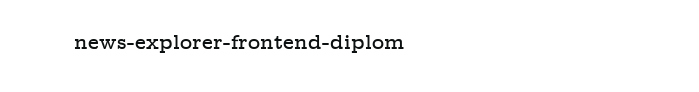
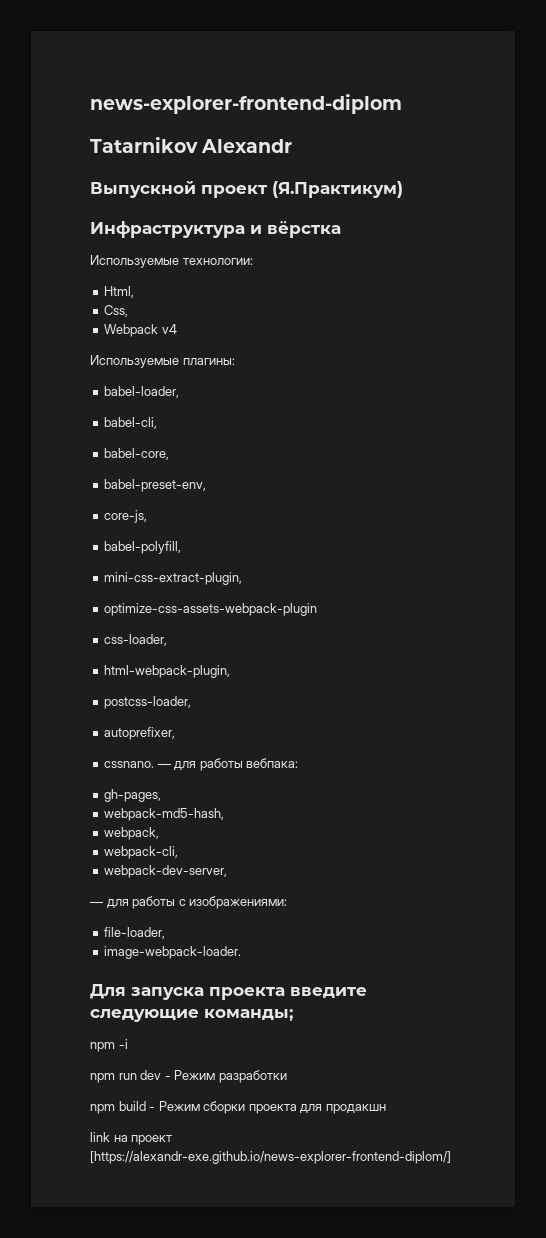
+ Tatarnikov Alexandr
+ Выпускной проект (Я.Практикум)
+ Инфраструктура и вёрстка
+ Используемые технологии:
+ Html,
+ Css,
+ Webpack v4
+ Используемые плагины:
+ babel-loader,
+ babel-cli,
+ babel-core,
+ babel-preset-env,
+ core-js,
+ babel-polyfill,
+ mini-css-extract-plugin,
+ optimize-css-assets-webpack-plugin
+ css-loader,
+ html-webpack-plugin,
+ postcss-loader,
+ autoprefixer,
+ cssnano. — для работы вебпака:
+ gh-pages,
+ webpack-md5-hash,
+ webpack,
+ webpack-cli,
+ webpack-dev-server,
+ — для работы с изображениями:
+ file-loader,
+ image-webpack-loader.
+ Для запуска проекта введите следующие команды;
+ npm -i
+ npm run dev - Режим разработки
+ npm build - Режим сборки проекта для продакшн
+ link на проект [https://alexandr-exe.github.io/news-explorer-frontend-diplom/]

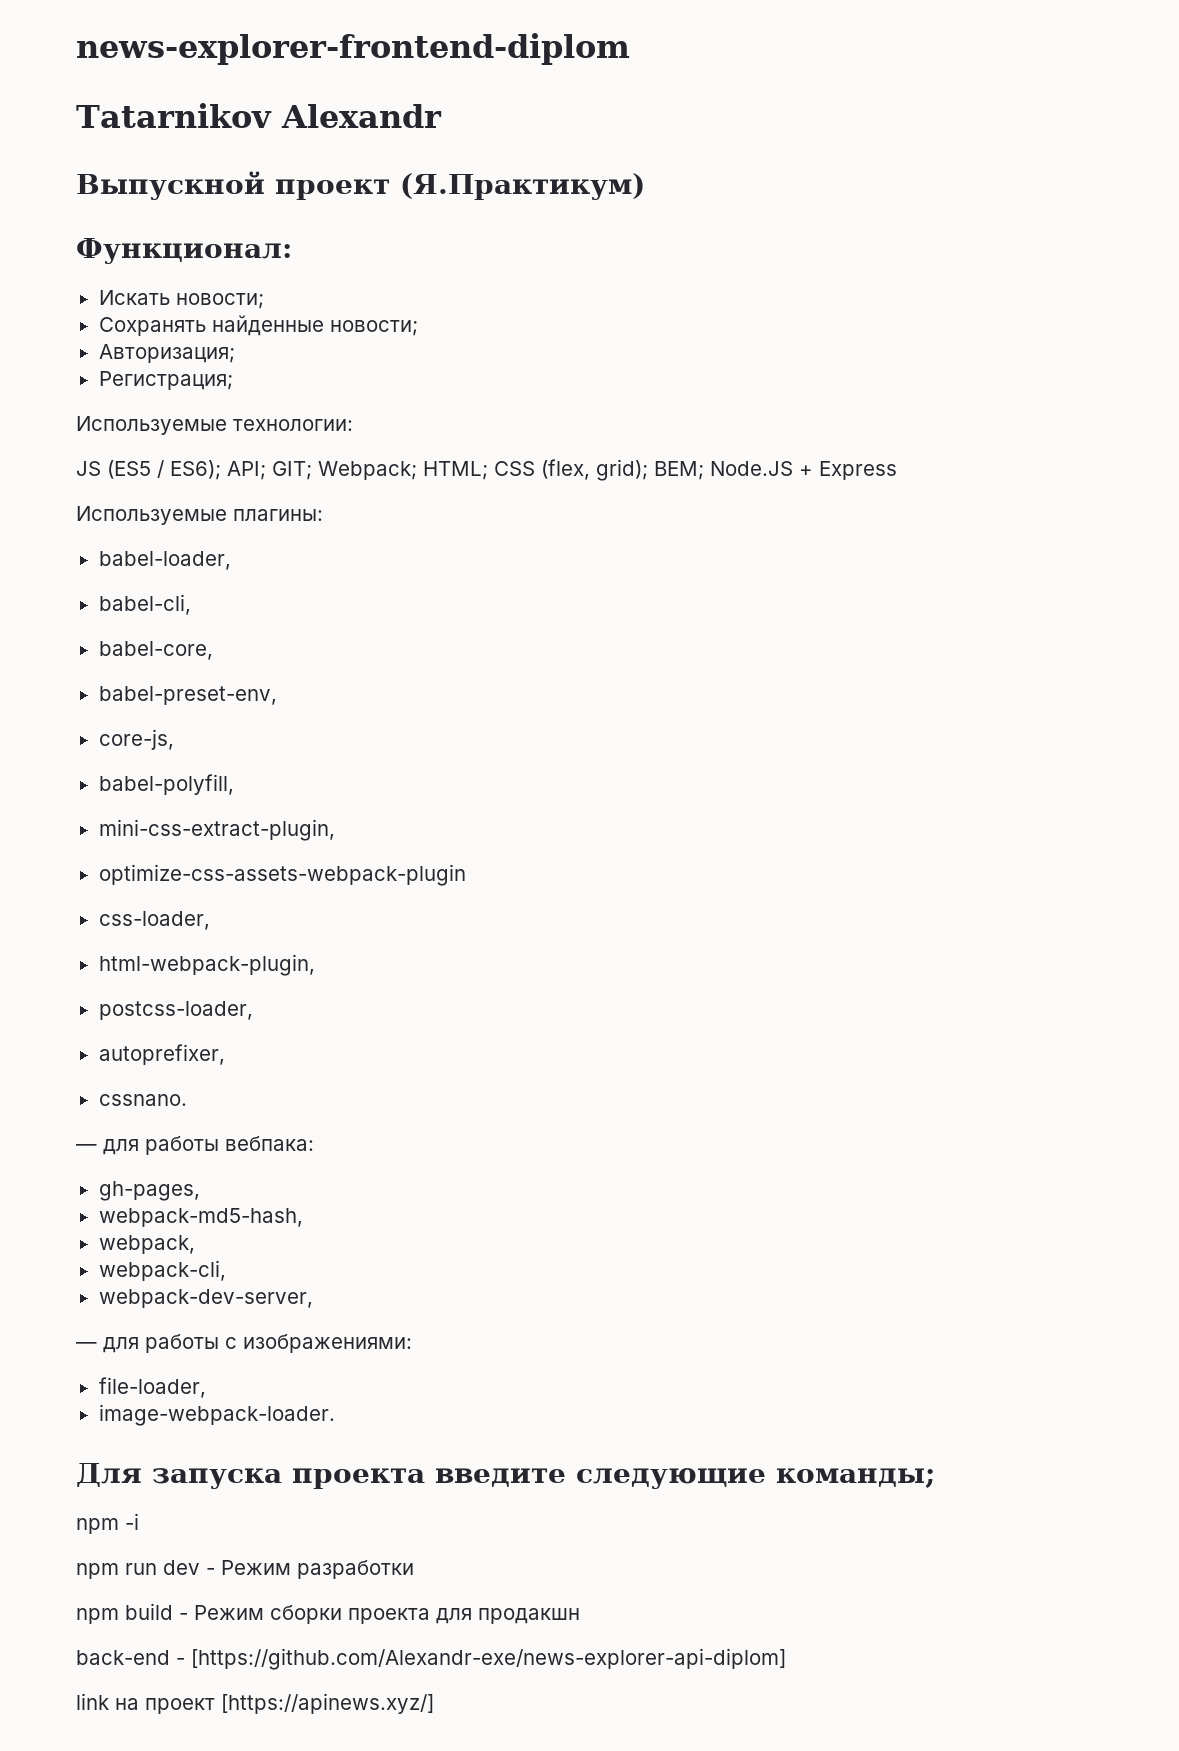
- Инфраструктура и вёрстка
+ Функционал:
+ Искать новости;
+ Сохранять найденные новости;
+ Авторизация;
+ Регистрация;
  Используемые технологии:
- Html,
- Css,
- Webpack v4
+ JS (ES5 / ES6); API; GIT; Webpack; HTML; CSS (flex, grid); BEM; Node.JS + Express
- cssnano. — для работы вебпака:
+ cssnano.
+ — для работы вебпака:
+ back-end - [https://github.com/Alexandr-exe/news-explorer-api-diplom]
- link на проект [https://alexandr-exe.github.io/news-explorer-frontend-diplom/]
+ link на проект [https://apinews.xyz/]

